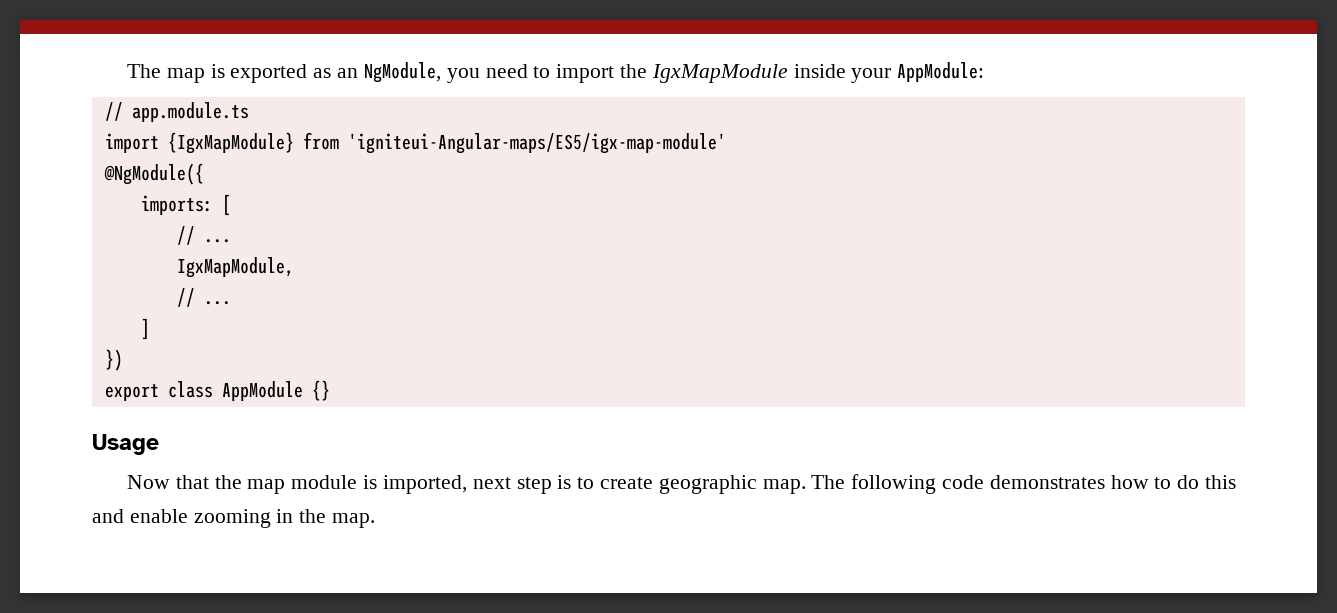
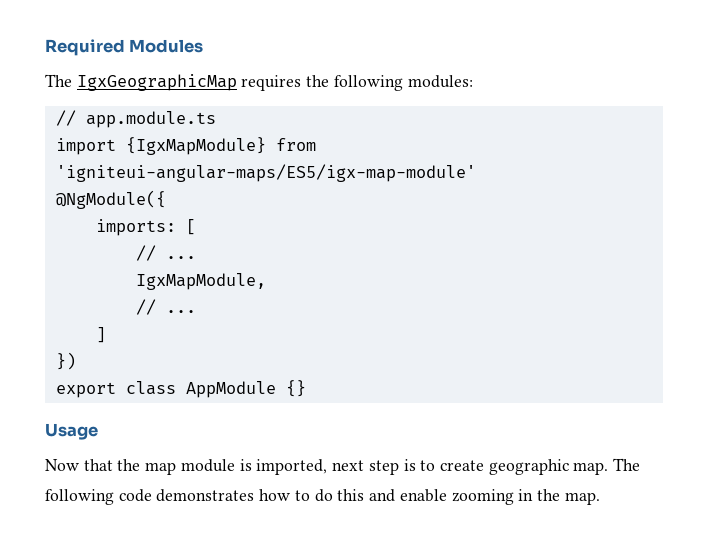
- The map is exported as an NgModule, you need to import the IgxMapModule inside your AppModule:
+ Required Modules
+ The IgxGeographicMap requires the following modules:
- import {IgxMapModule} from 'igniteui-Angular-maps/ES5/igx-map-module'
+ import {IgxMapModule} from 'igniteui-angular-maps/ES5/igx-map-module'

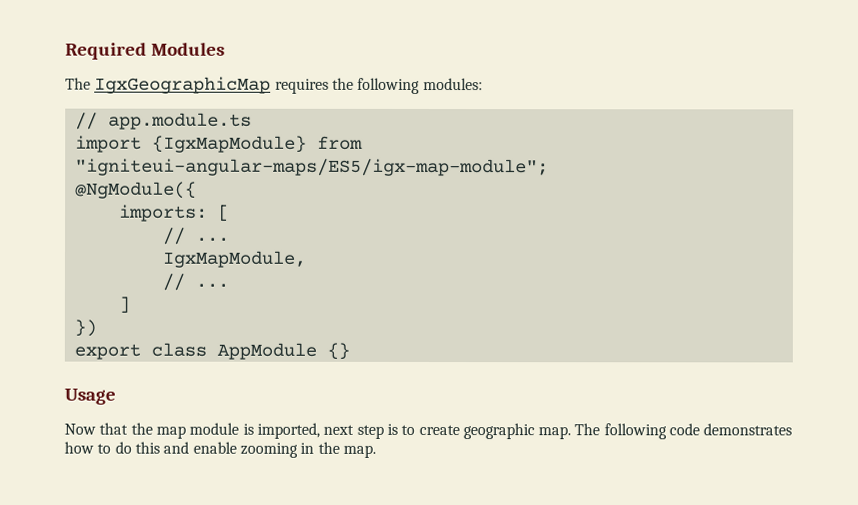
- import {IgxMapModule} from 'igniteui-angular-maps/ES5/igx-map-module'
+ import {IgxMapModule} from "igniteui-angular-maps/ES5/igx-map-module";

